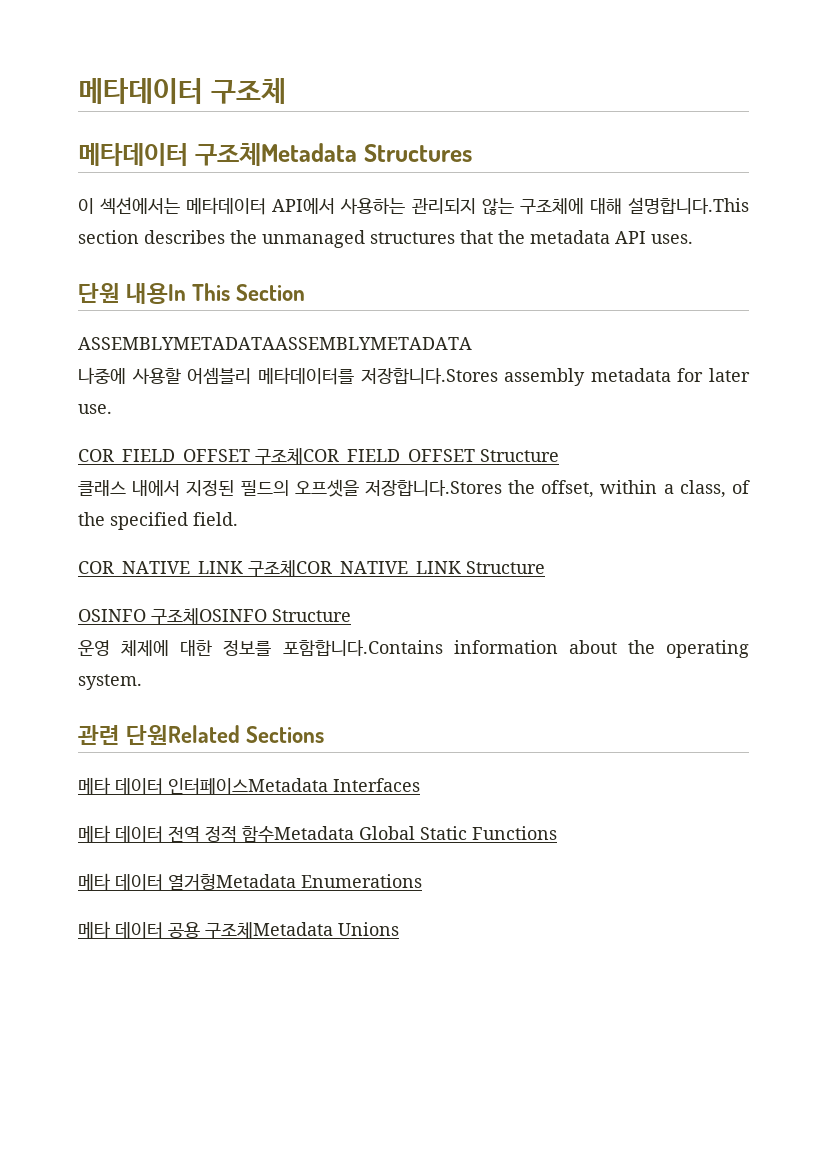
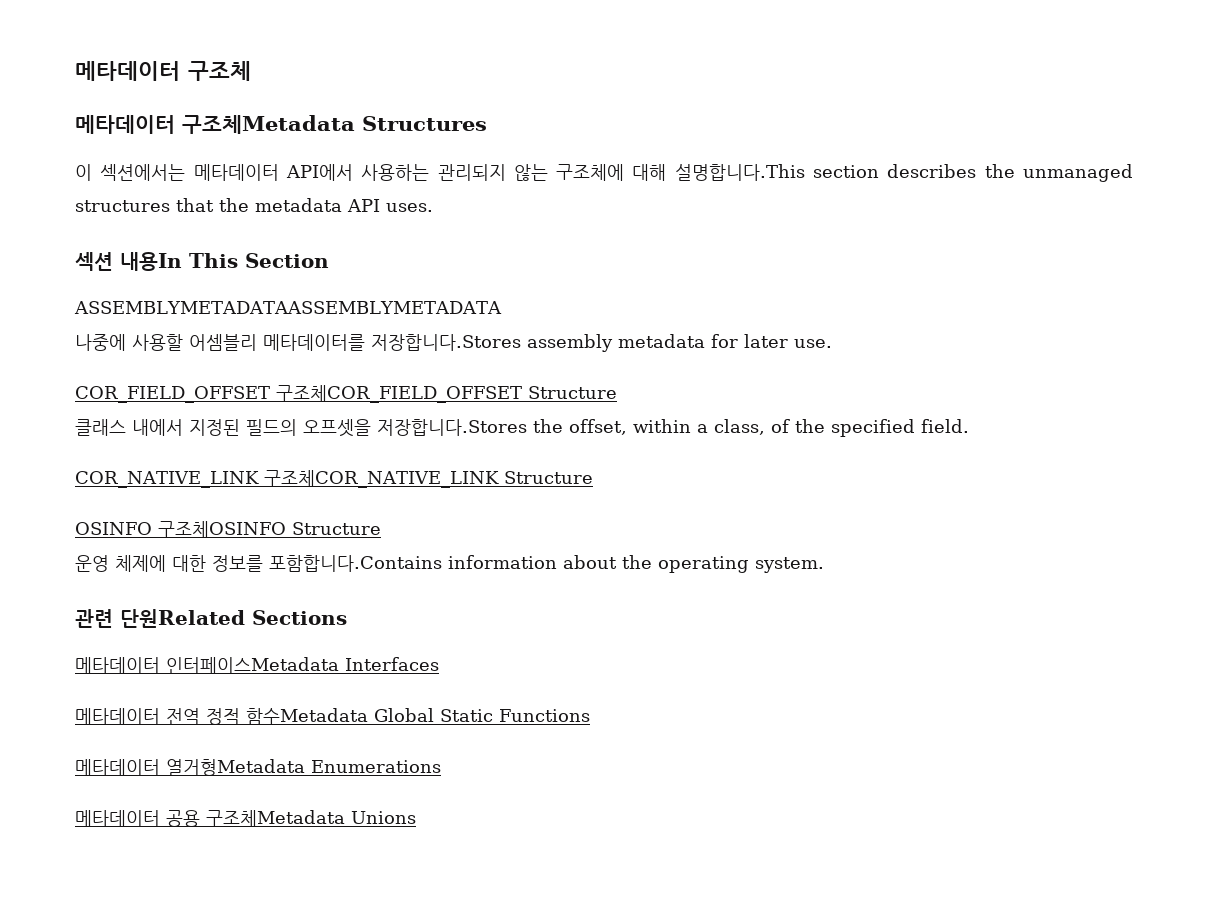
- 단원 내용In This Section
+ 섹션 내용In This Section
- 메타 데이터 인터페이스Metadata Interfaces
+ 메타데이터 인터페이스Metadata Interfaces
- 메타 데이터 전역 정적 함수Metadata Global Static Functions
+ 메타데이터 전역 정적 함수Metadata Global Static Functions
- 메타 데이터 열거형Metadata Enumerations
+ 메타데이터 열거형Metadata Enumerations
- 메타 데이터 공용 구조체Metadata Unions
+ 메타데이터 공용 구조체Metadata Unions

